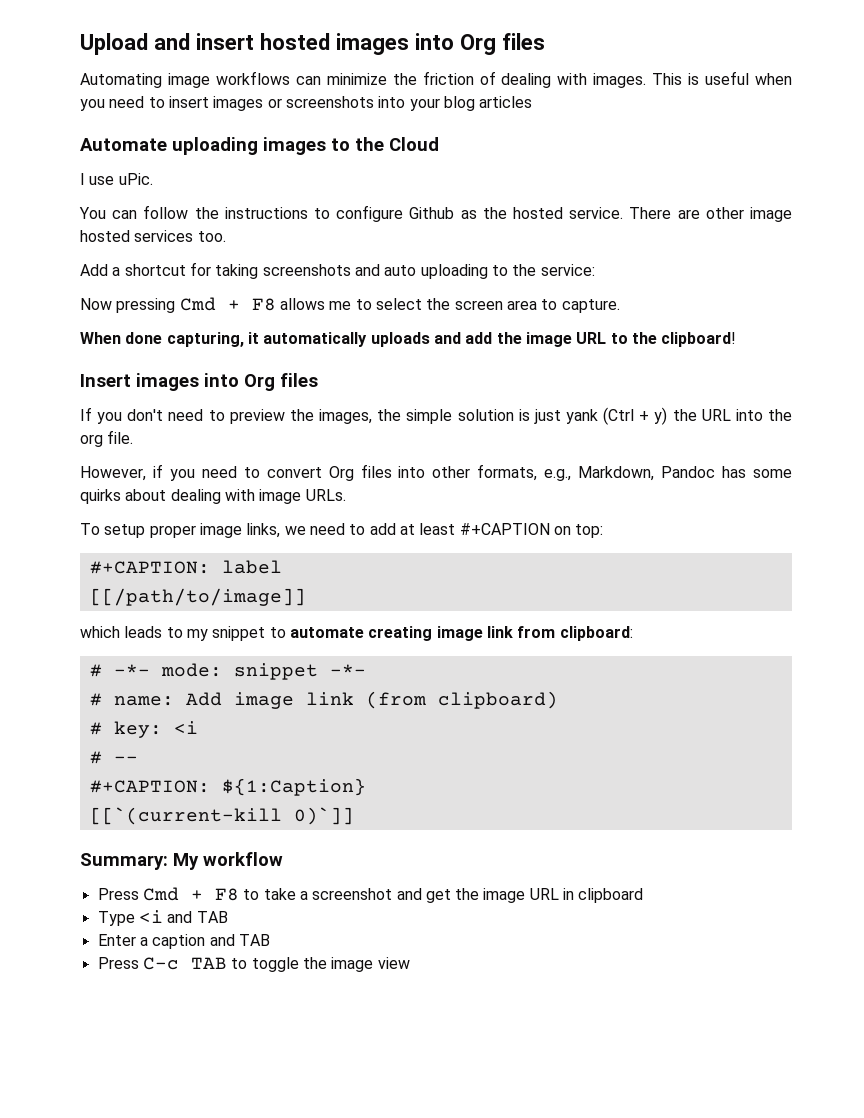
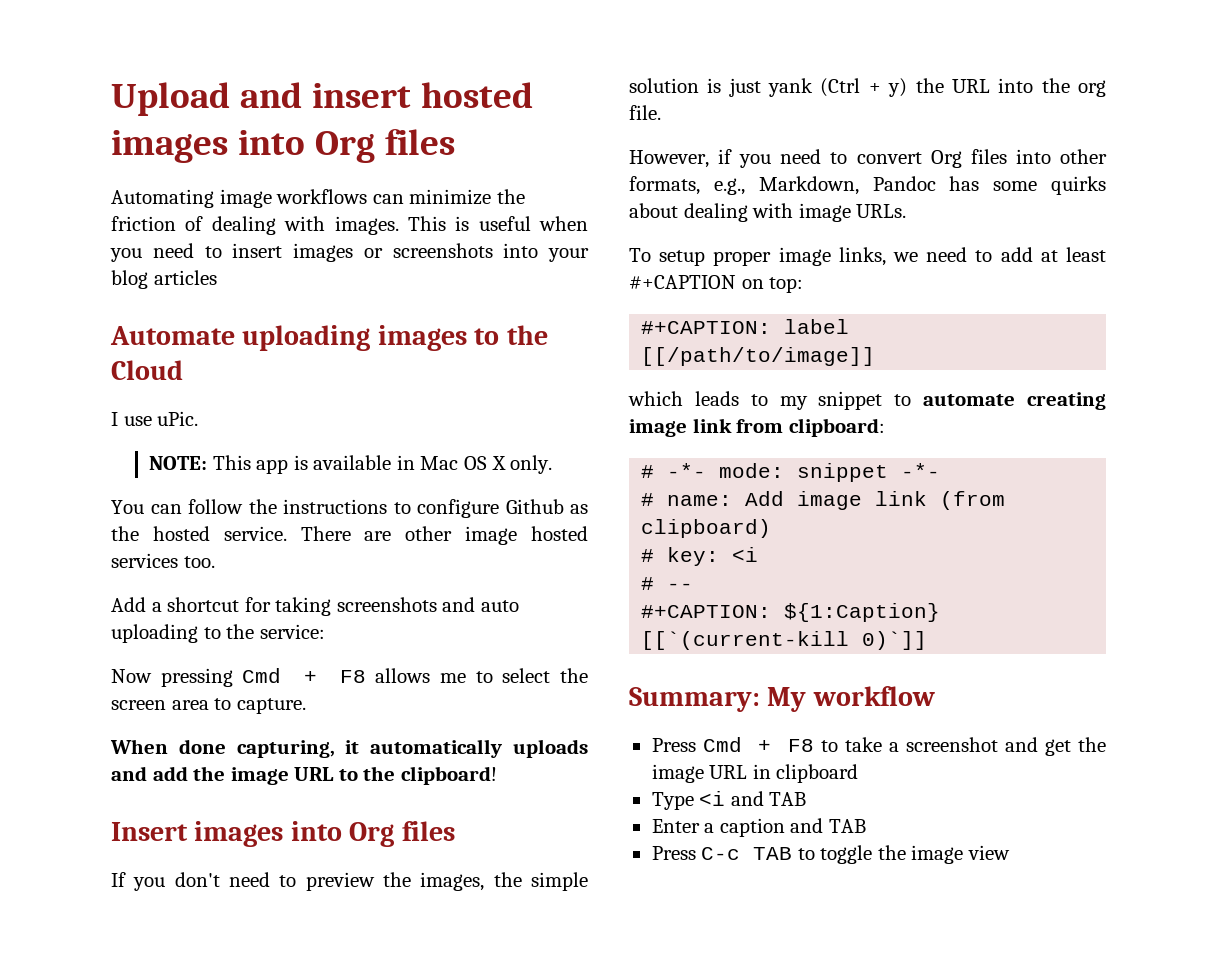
+ NOTE: This app is available in Mac OS X only.

